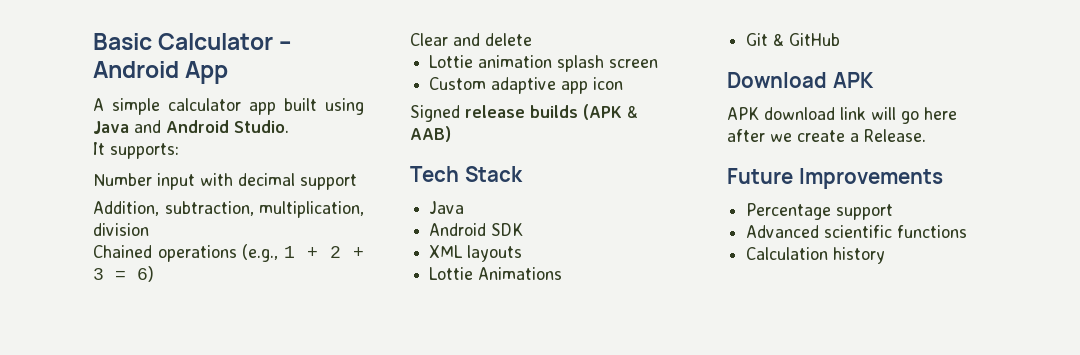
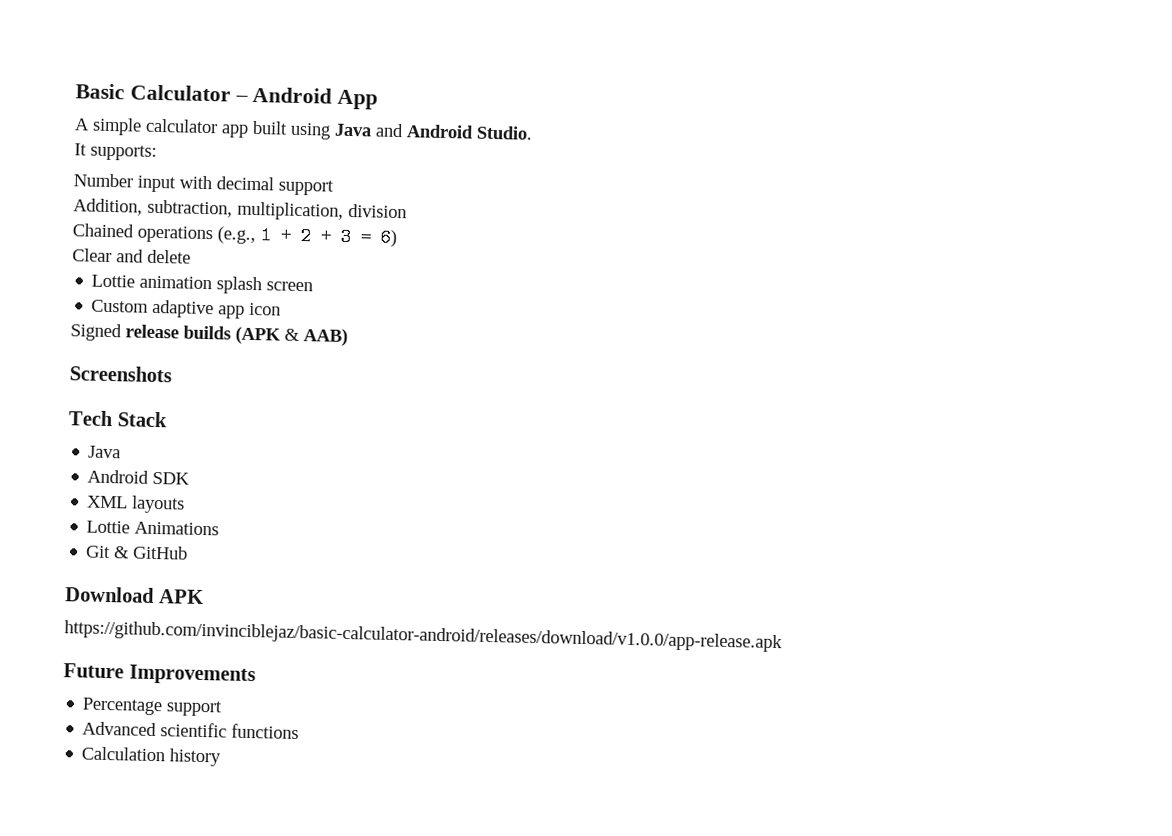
+ Screenshots
- APK download link will go here after we create a Release.
+ https://github.com/invinciblejaz/basic-calculator-android/releases/download/v1.0.0/app-release.apk

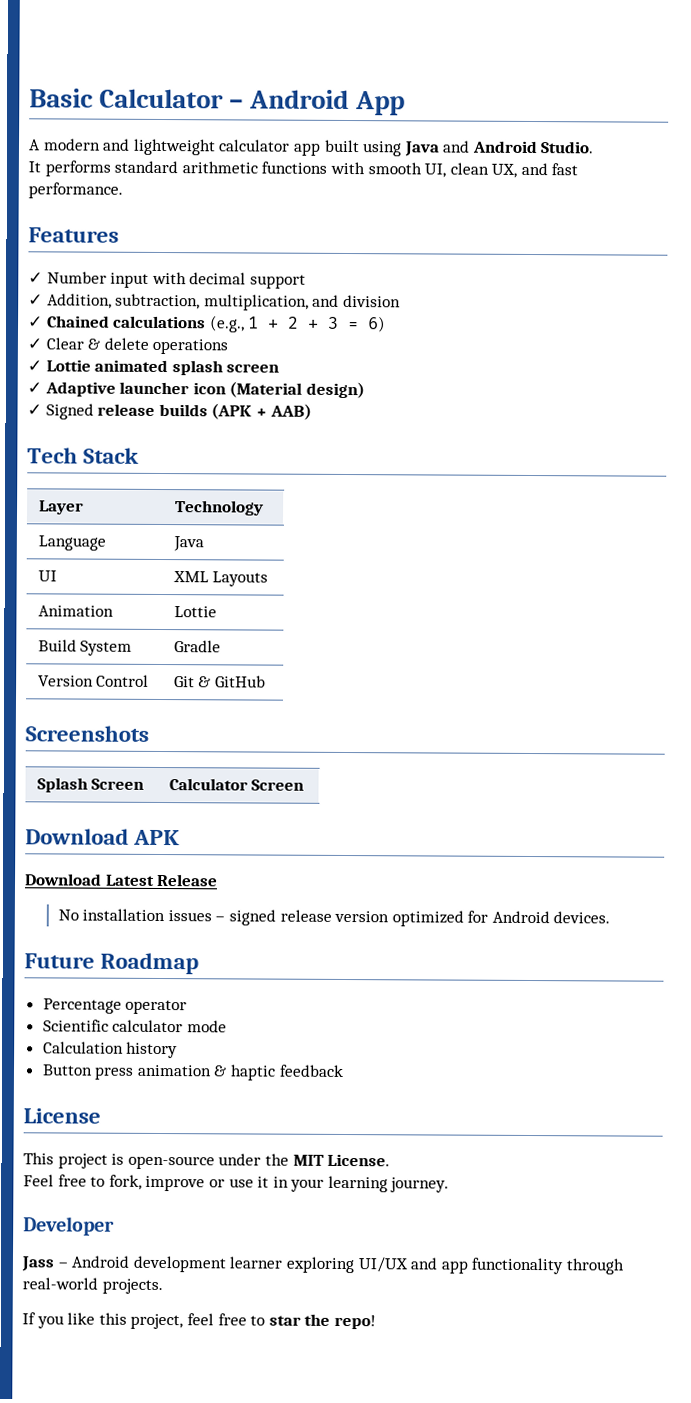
- A simple calculator app built using Java and Android Studio.
+ A modern and lightweight calculator app built using Java and Android Studio.
- It supports:
- Number input with decimal support
+ It performs standard arithmetic functions with smooth UI, clean UX, and fast performance.
+ Features
+ ✓ Number input with decimal support
- Addition, subtraction, multiplication, division
+ ✓ Addition, subtraction, multiplication, and division
- Chained operations (e.g., 1 + 2 + 3 = 6)
+ ✓ Chained calculations (e.g., 1 + 2 + 3 = 6)
- Clear and delete
- Lottie animation splash screen
- Custom adaptive app icon
- Signed release builds (APK & AAB)
+ ✓ Clear & delete operations
+ ✓ Lottie animated splash screen
+ ✓ Adaptive launcher icon (Material design)
+ ✓ Signed release builds (APK + AAB)
- Screenshots
  Tech Stack
- Java
- Android SDK
- XML layouts
- Lottie Animations
- Git & GitHub
+ Layer | Technology
+ Language | Java
+ UI | XML Layouts
+ Animation | Lottie
+ Build System | Gradle
+ Version Control | Git & GitHub
+ Screenshots
+ Splash Screen | Calculator Screen
  Download APK
- https://github.com/invinciblejaz/basic-calculator-android/releases/download/v1.0.0/app-release.apk
+ Download Latest Release
+ No installation issues – signed release version optimized for Android devices.
- Future Improvements
+ Future Roadmap
- Percentage support
- Advanced scientific functions
+ Percentage operator
+ Scientific calculator mode
  Calculation history
+ Button press animation & haptic feedback
+ License
+ This project is open-source under the MIT License.
+ Feel free to fork, improve or use it in your learning journey.
+ Developer
+ Jass – Android development learner exploring UI/UX and app functionality through real-world projects.
+ If you like this project, feel free to star the repo!

